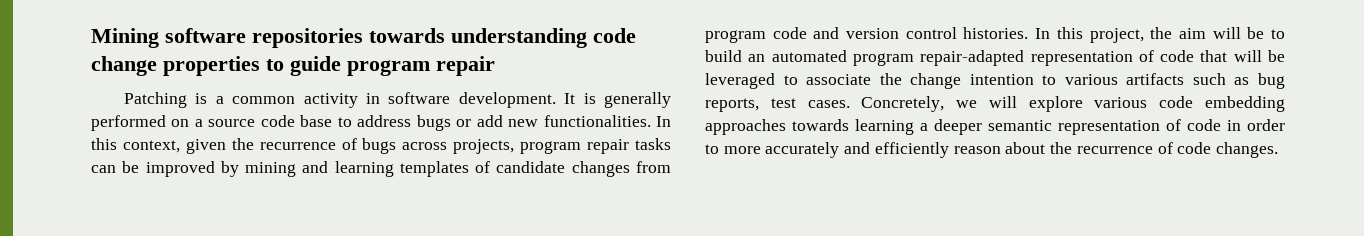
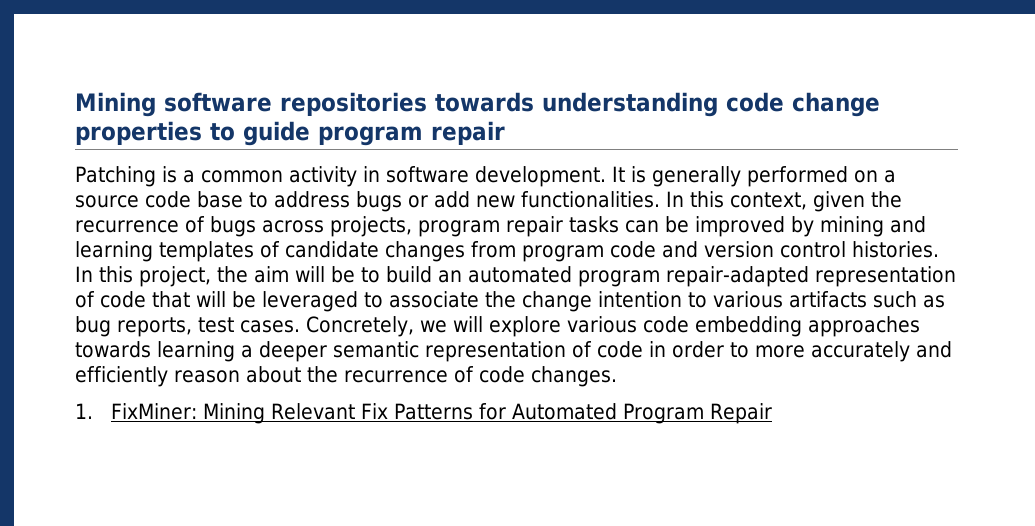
+ 1. FixMiner: Mining Relevant Fix Patterns for Automated Program Repair

